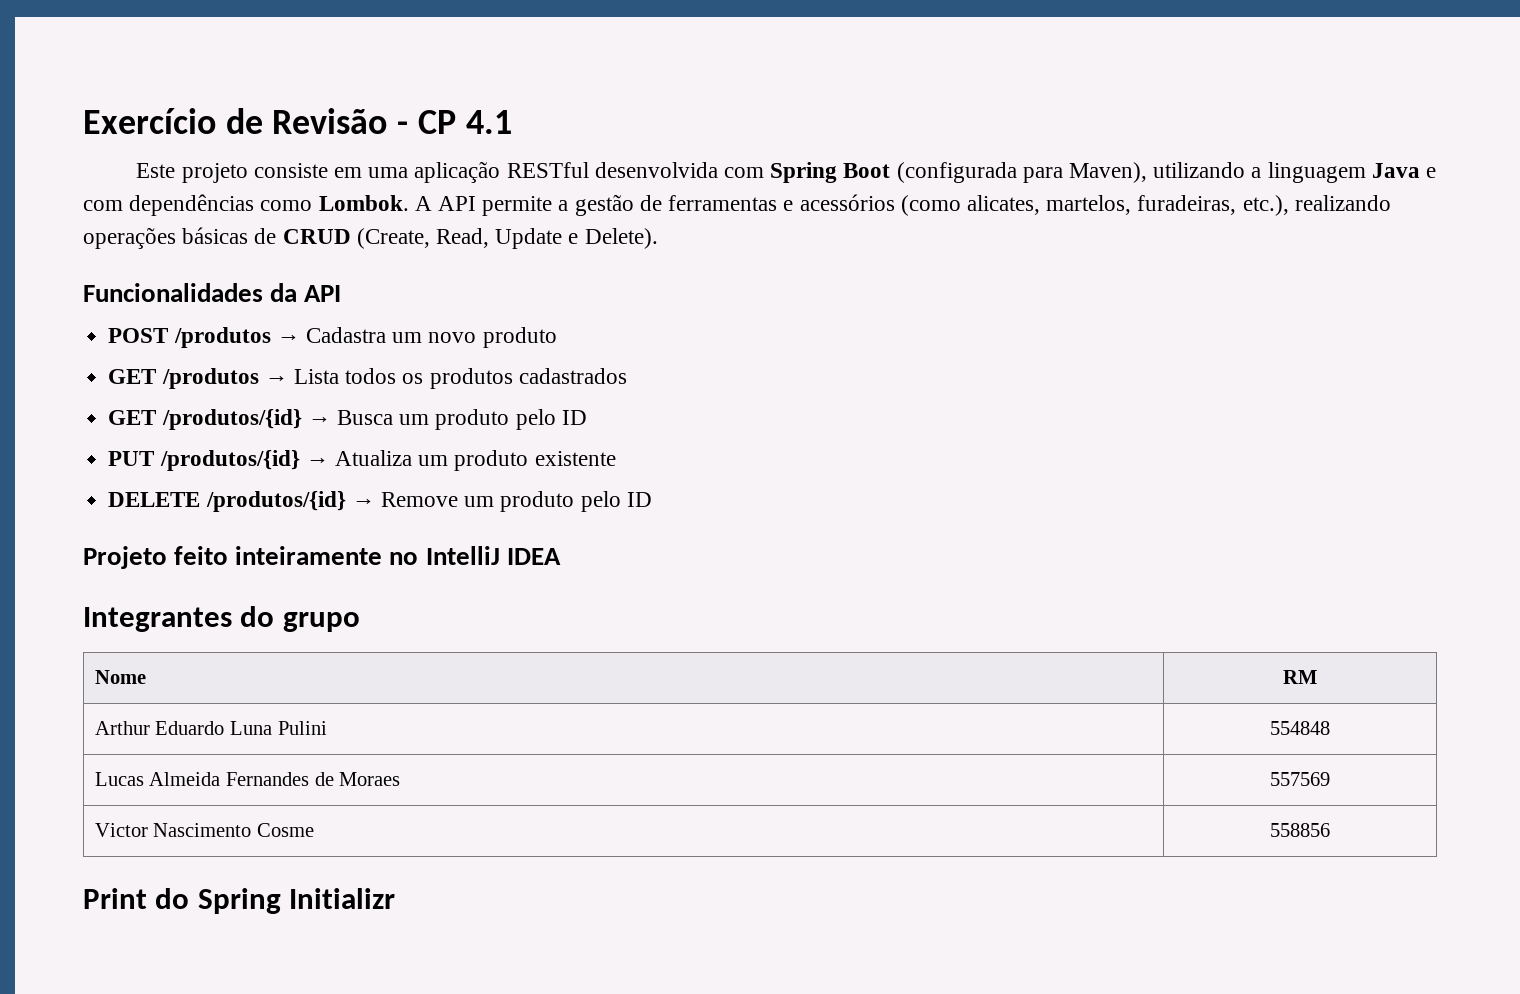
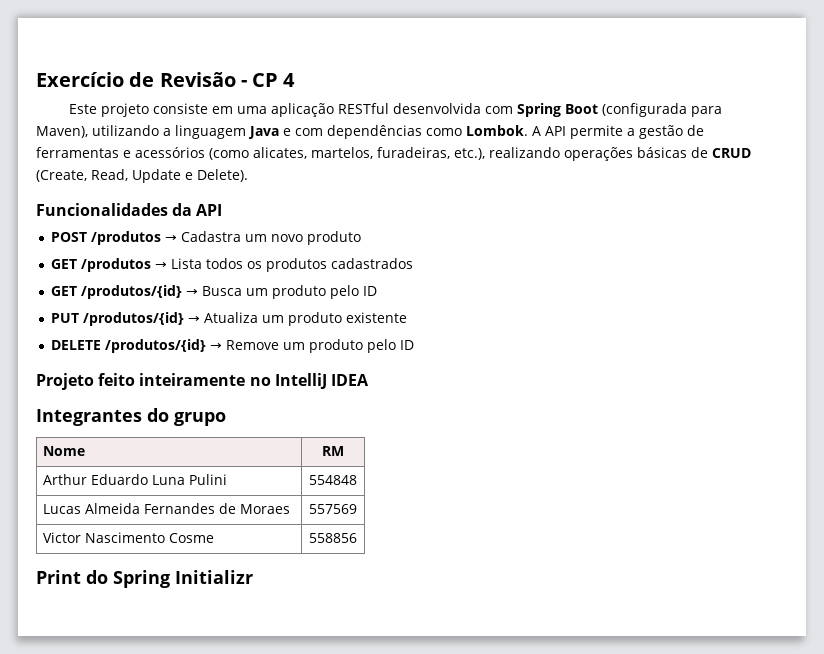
- Exercício de Revisão - CP 4.1
+ Exercício de Revisão - CP 4

